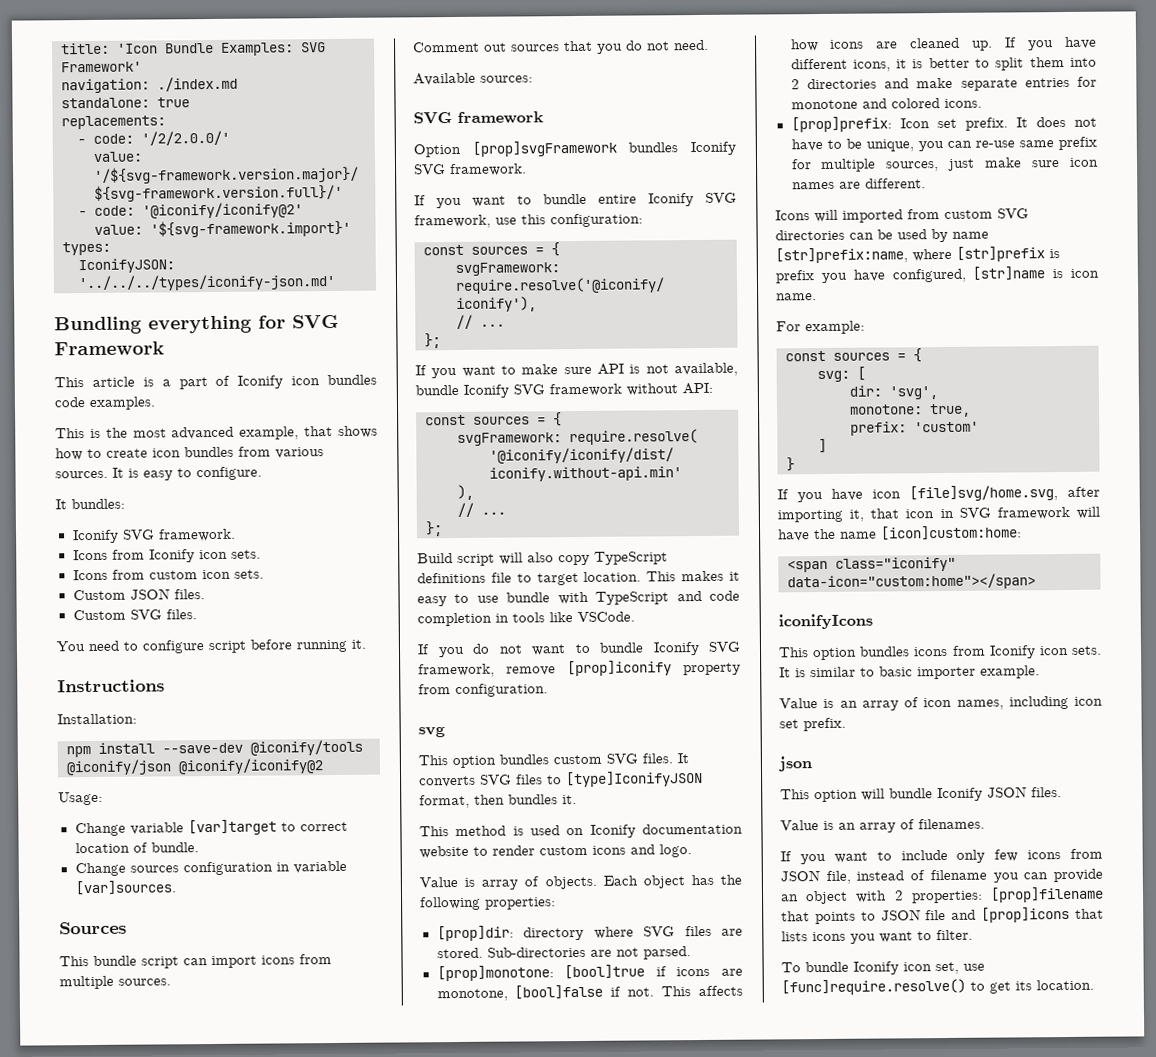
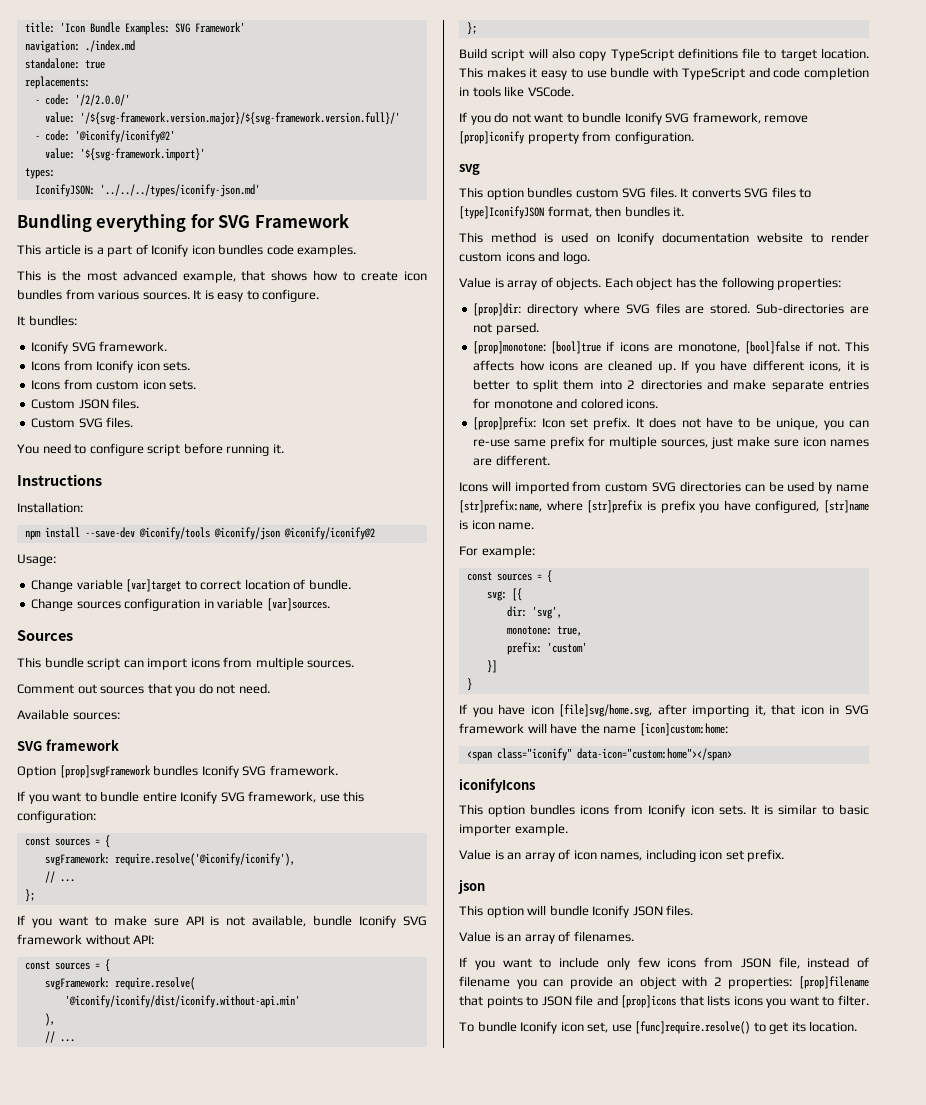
- svg: [
+ svg: [{
- ]
+ }]

